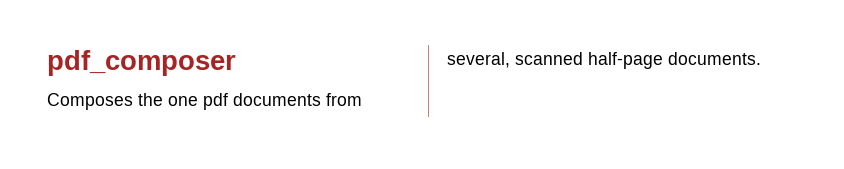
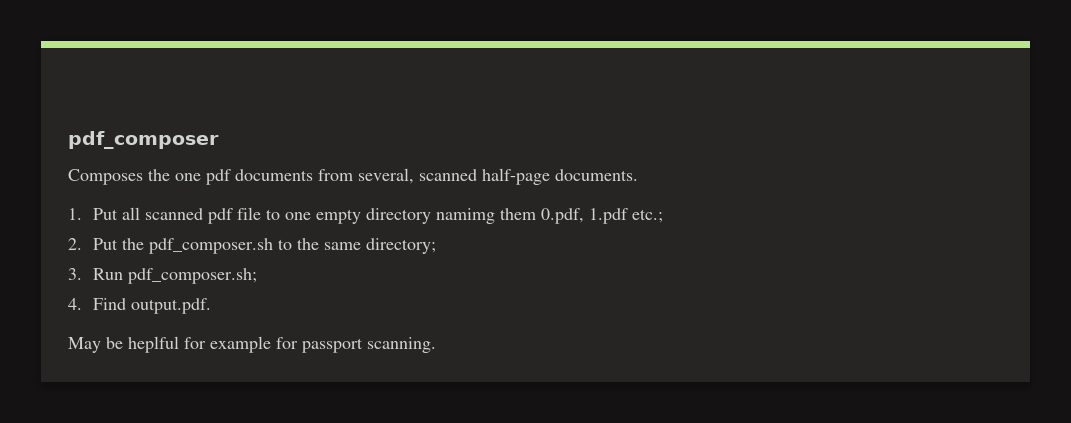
+ 1. Put all scanned pdf file to one empty directory namimg them 0.pdf, 1.pdf etc.;
+ 2. Put the pdf_composer.sh to the same directory;
+ 3. Run pdf_composer.sh;
+ 4. Find output.pdf.
+ May be heplful for example for passport scanning.

